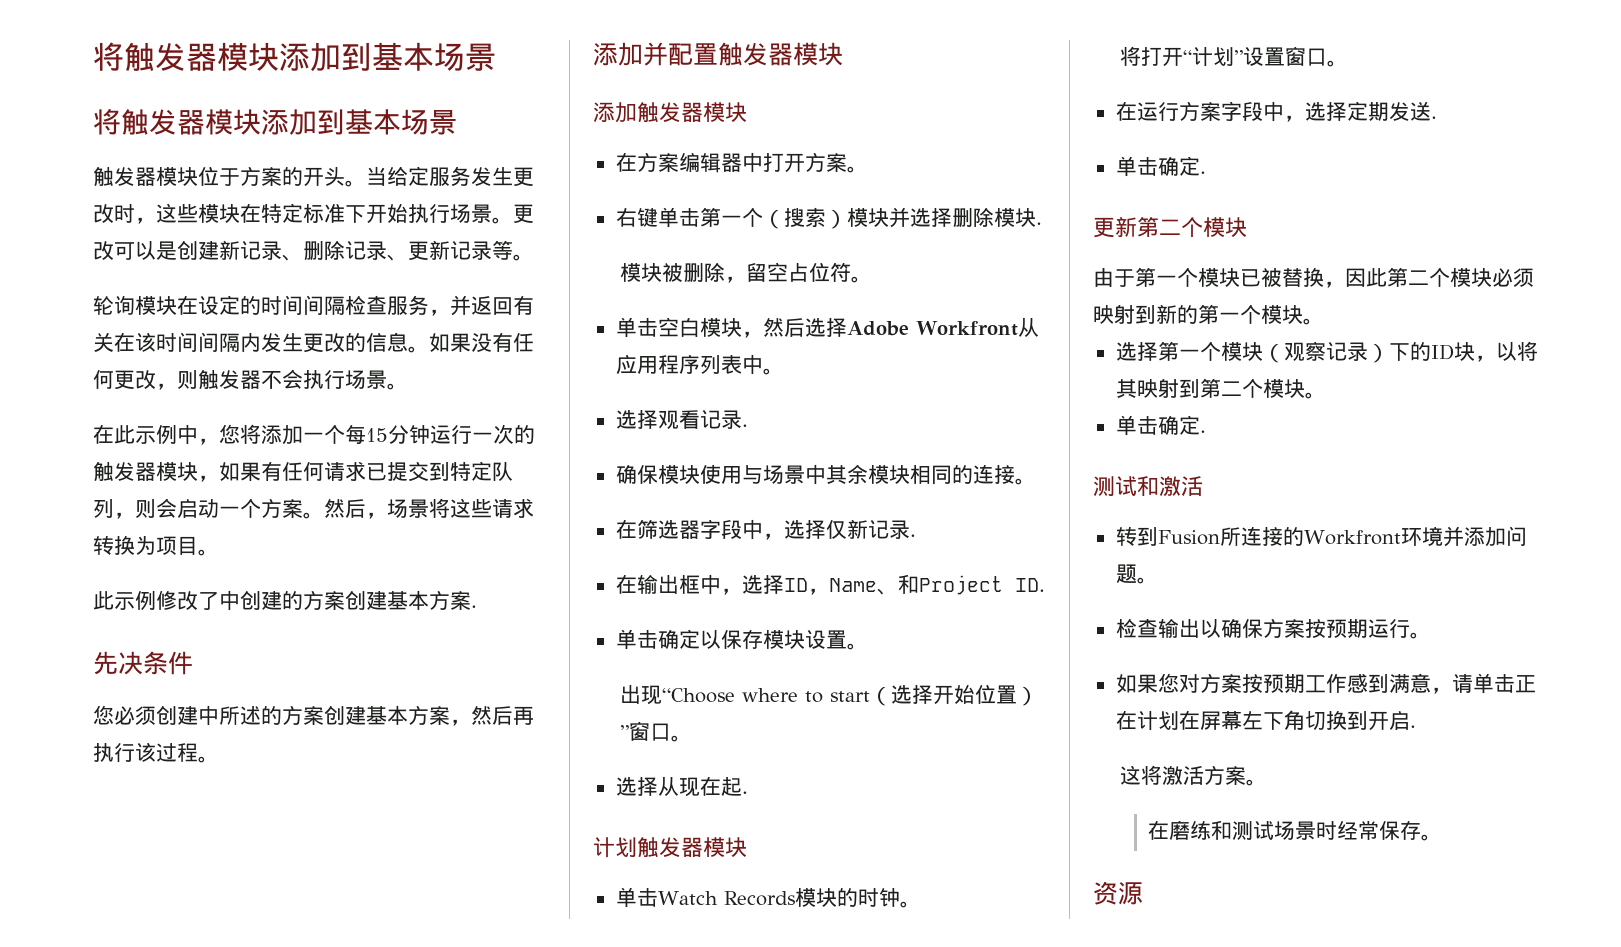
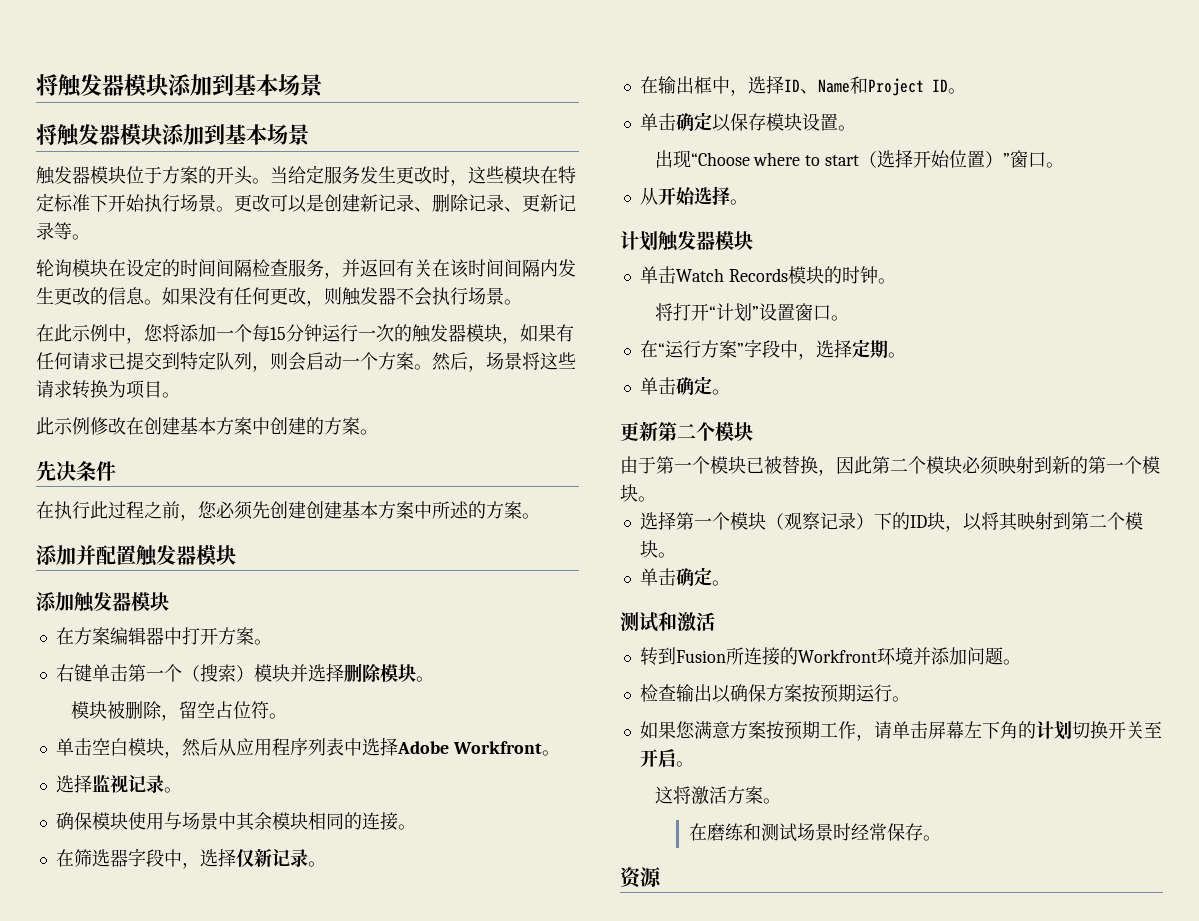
- 此示例修改了中创建的方案创建基本方案.
+ 此示例修改在创建基本方案中创建的方案。
  先决条件
- 您必须创建中所述的方案创建基本方案，然后再执行该过程。
+ 在执行此过程之前，您必须先创建创建基本方案中所述的方案。
- 右键单击第一个（搜索）模块并选择删除模块.
+ 右键单击第一个（搜索）模块并选择删除模块。
- 单击空白模块，然后选择Adobe Workfront从应用程序列表中。
- 选择观看记录.
+ 单击空白模块，然后从应用程序列表中选择Adobe Workfront。
+ 选择监视记录。
- 在筛选器字段中，选择仅新记录.
+ 在筛选器字段中，选择仅新记录。
- 在输出框中，选择ID，Name、和Project ID.
+ 在输出框中，选择ID、Name和Project ID。
- 选择从现在起.
+ 从开始选择。
- 在运行方案字段中，选择定期发送.
- 单击确定.
+ 在“运行方案”字段中，选择定期。
+ 单击确定。
  选择第一个模块（观察记录）下的ID块，以将其映射到第二个模块。
- 单击确定.
+ 单击确定。
- 如果您对方案按预期工作感到满意，请单击正在计划在屏幕左下角切换到开启.
+ 如果您满意方案按预期工作，请单击屏幕左下角的计划切换开关至开启。

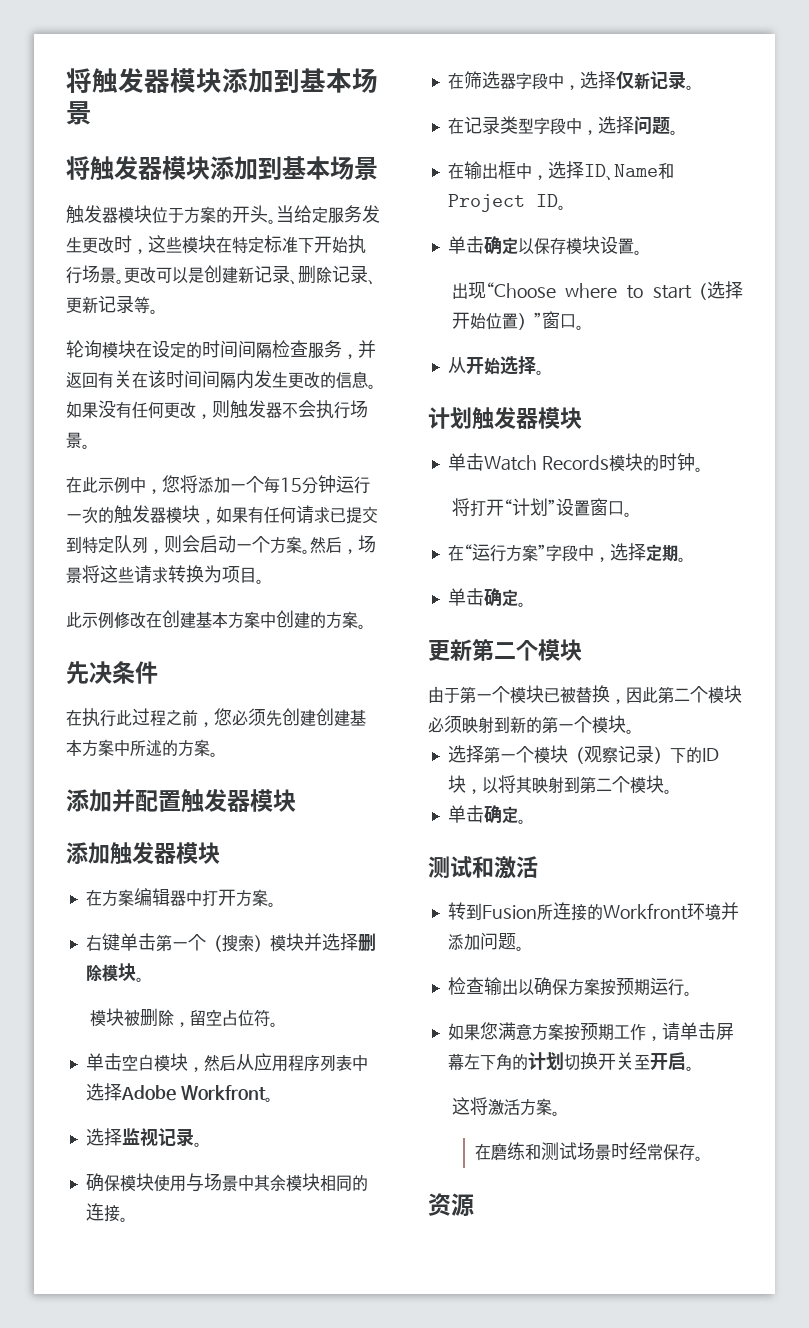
+ 在记录类型字段中，选择问题。

